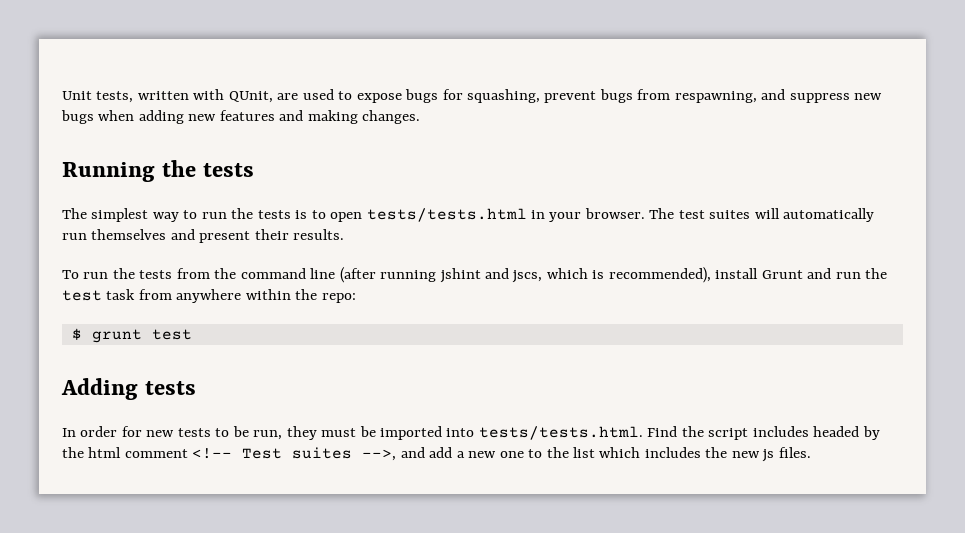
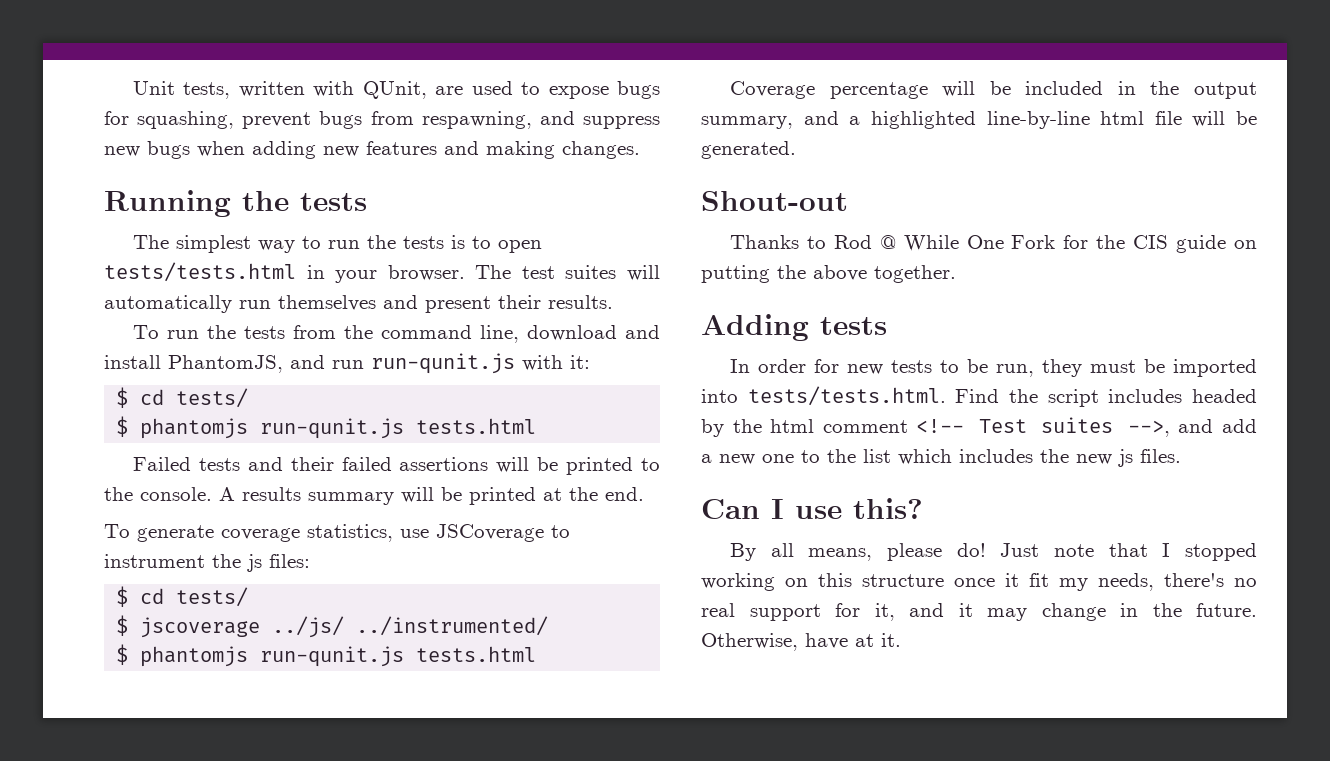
- To run the tests from the command line (after running jshint and jscs, which is recommended), install Grunt and run the test task from anywhere within the repo:
- $ grunt test
+ To run the tests from the command line, download and install PhantomJS, and run run-qunit.js with it:
+ $ cd tests/
+ $ phantomjs run-qunit.js tests.html
+ Failed tests and their failed assertions will be printed to the console. A results summary will be printed at the end.
+ To generate coverage statistics, use JSCoverage to instrument the js files:
+ $ cd tests/
+ $ jscoverage ../js/ ../instrumented/
+ $ phantomjs run-qunit.js tests.html
+ Coverage percentage will be included in the output summary, and a highlighted line-by-line html file will be generated.
+ Shout-out
+ Thanks to Rod @ While One Fork for the CIS guide on putting the above together.
+ Can I use this?
+ By all means, please do! Just note that I stopped working on this structure once it fit my needs, there's no real support for it, and it may change in the future. Otherwise, have at it.

